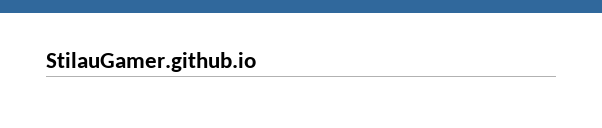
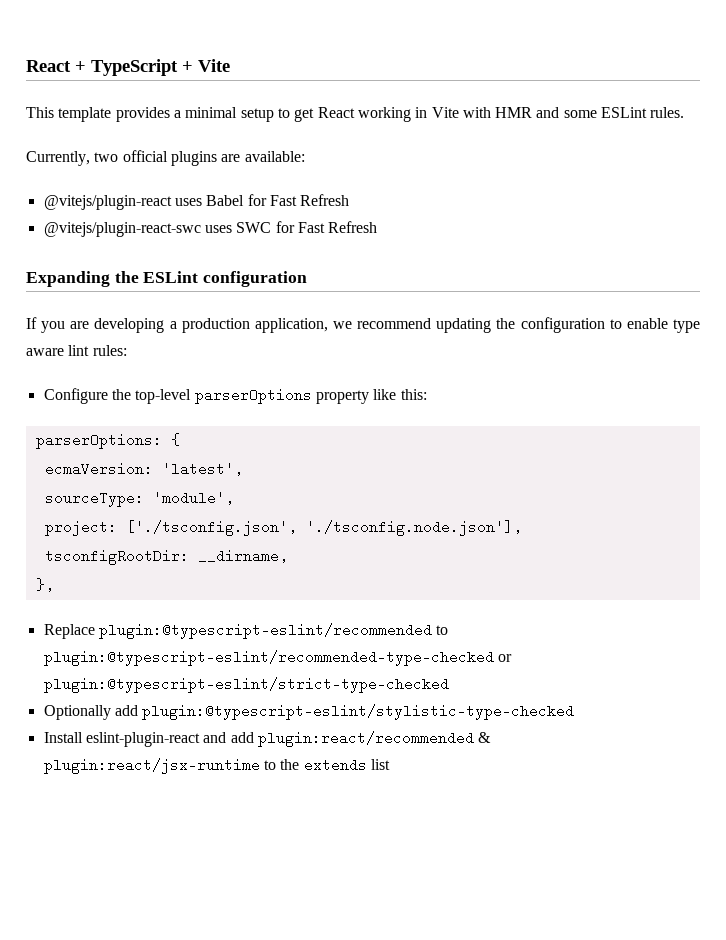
- StilauGamer.github.io
+ React + TypeScript + Vite
+ This template provides a minimal setup to get React working in Vite with HMR and some ESLint rules.
+ Currently, two official plugins are available:
+ @vitejs/plugin-react uses Babel for Fast Refresh
+ @vitejs/plugin-react-swc uses SWC for Fast Refresh
+ Expanding the ESLint configuration
+ If you are developing a production application, we recommend updating the configuration to enable type aware lint rules:
+ Configure the top-level parserOptions property like this:
+ parserOptions: {
+ ecmaVersion: 'latest',
+ sourceType: 'module',
+ project: ['./tsconfig.json', './tsconfig.node.json'],
+ tsconfigRootDir: __dirname,
+ },
+ Replace plugin:@typescript-eslint/recommended to plugin:@typescript-eslint/recommended-type-checked or plugin:@typescript-eslint/strict-type-checked
+ Optionally add plugin:@typescript-eslint/stylistic-type-checked
+ Install eslint-plugin-react and add plugin:react/recommended & plugin:react/jsx-runtime to the extends list

